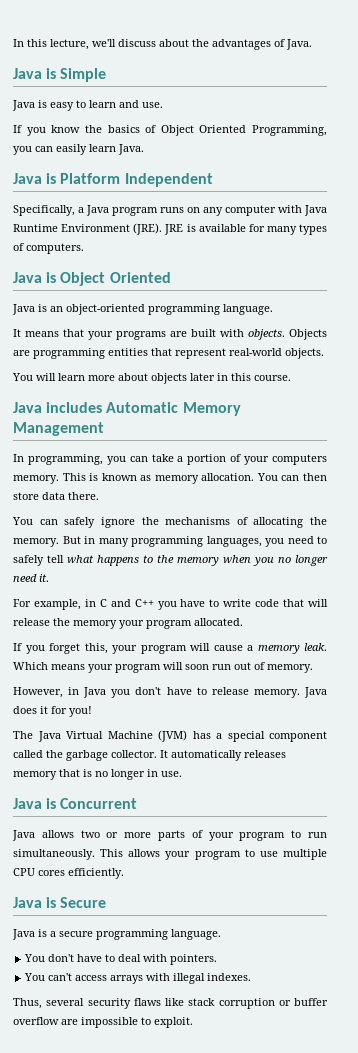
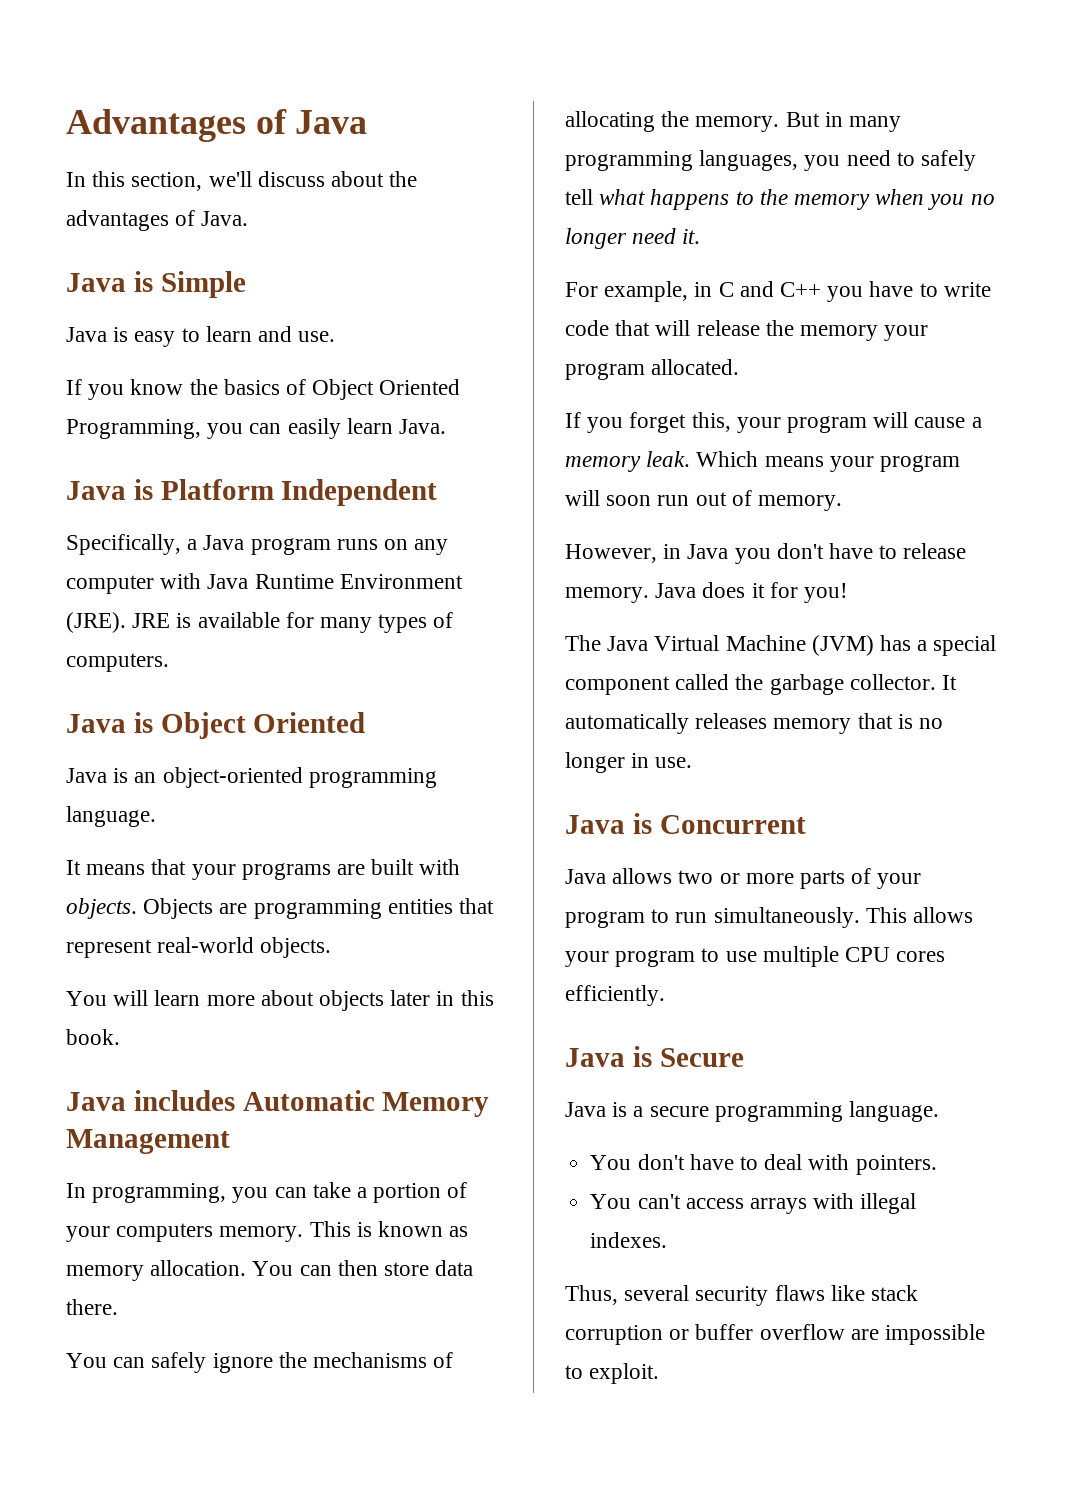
+ Advantages of Java
- In this lecture, we'll discuss about the advantages of Java.
+ In this section, we'll discuss about the advantages of Java.
- You will learn more about objects later in this course.
+ You will learn more about objects later in this book.

